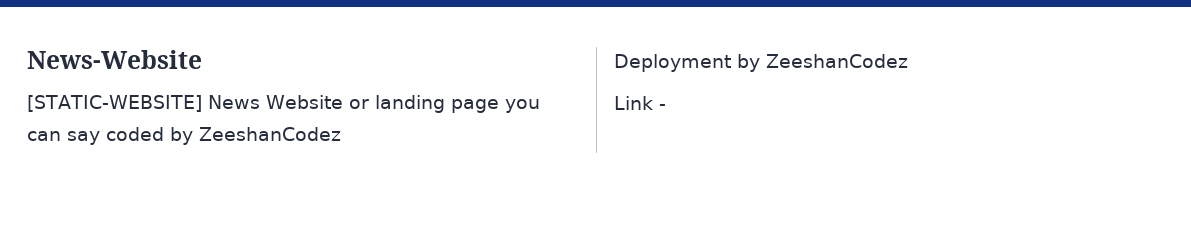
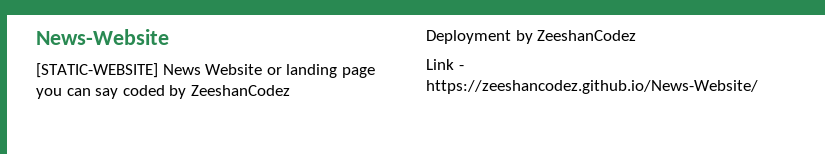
- Link -
+ Link - https://zeeshancodez.github.io/News-Website/

